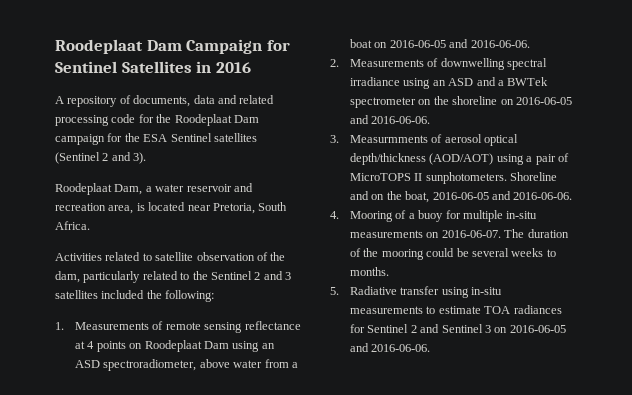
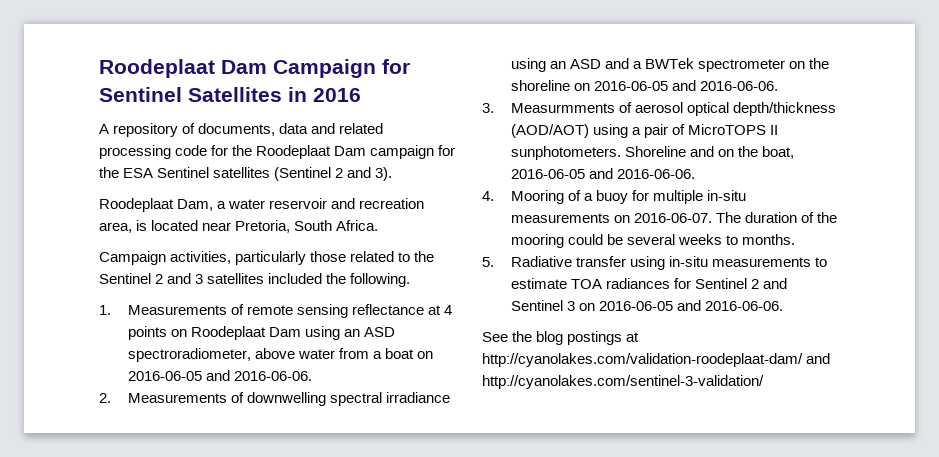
- Activities related to satellite observation of the dam, particularly related to the Sentinel 2 and 3 satellites included the following:
+ Campaign activities, particularly those related to the Sentinel 2 and 3 satellites included the following.
+ See the blog postings at http://cyanolakes.com/validation-roodeplaat-dam/ and http://cyanolakes.com/sentinel-3-validation/

